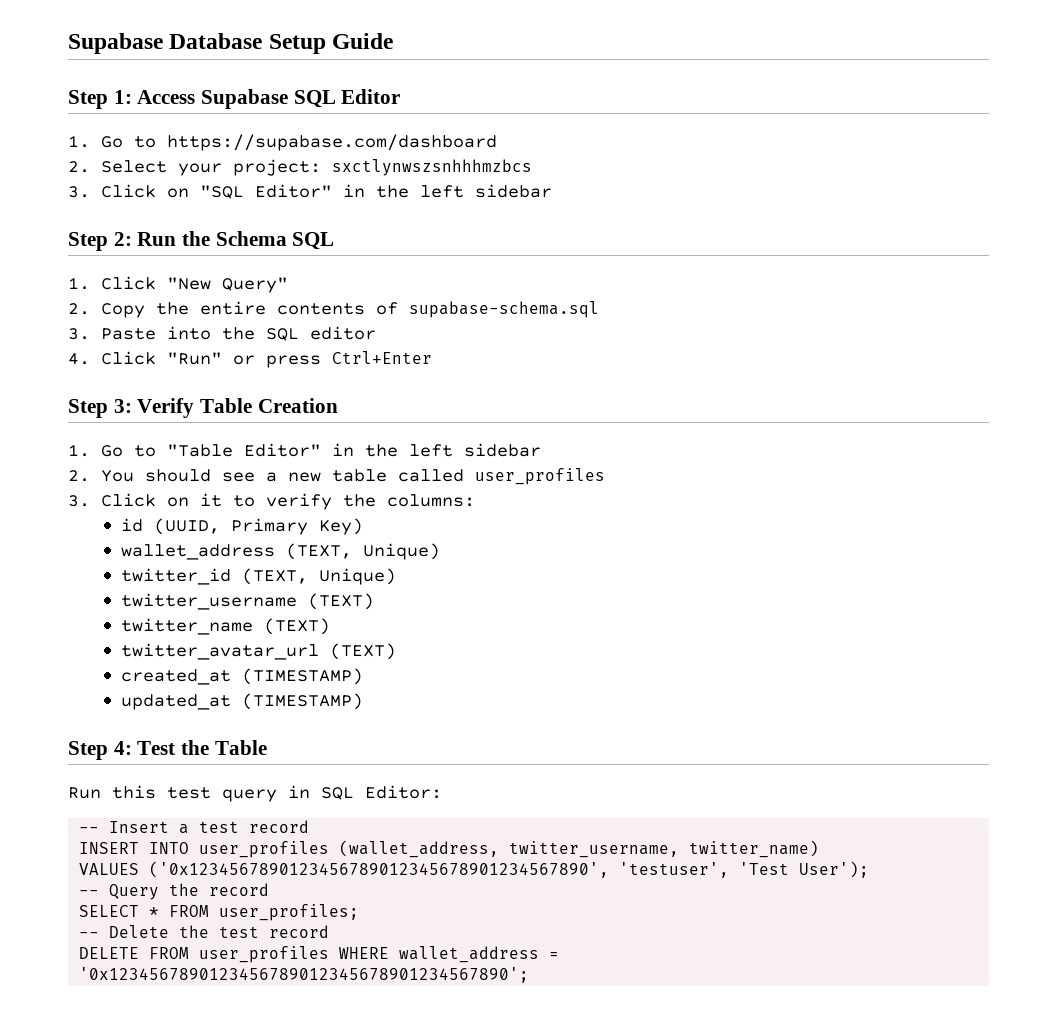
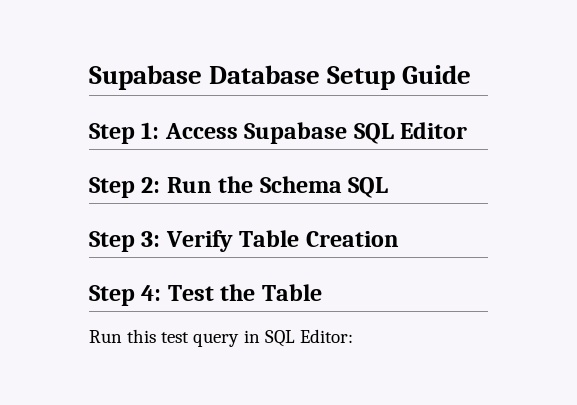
- 1. Go to https://supabase.com/dashboard
- 2. Select your project: sxctlynwszsnhhhmzbcs
- 3. Click on "SQL Editor" in the left sidebar
- 1. Click "New Query"
- 2. Copy the entire contents of supabase-schema.sql
- 3. Paste into the SQL editor
- 4. Click "Run" or press Ctrl+Enter
- 1. Go to "Table Editor" in the left sidebar
- 2. You should see a new table called user_profiles
- 3. Click on it to verify the columns:
- id (UUID, Primary Key)
- wallet_address (TEXT, Unique)
- twitter_id (TEXT, Unique)
- twitter_username (TEXT)
- twitter_name (TEXT)
- twitter_avatar_url (TEXT)
- created_at (TIMESTAMP)
- updated_at (TIMESTAMP)
- -- Insert a test record
- INSERT INTO user_profiles (wallet_address, twitter_username, twitter_name)
- VALUES ('0x1234567890123456789012345678901234567890', 'testuser', 'Test User');
- -- Query the record
- SELECT * FROM user_profiles;
- -- Delete the test record
- DELETE FROM user_profiles WHERE wallet_address = '0x1234567890123456789012345678901234567890';

